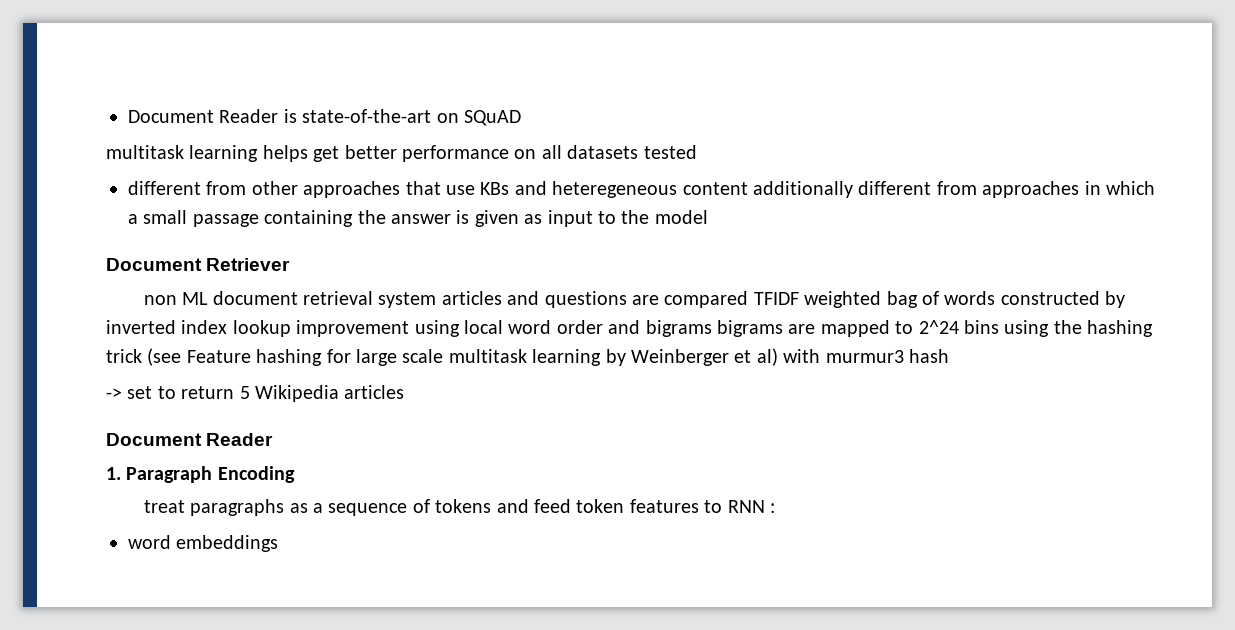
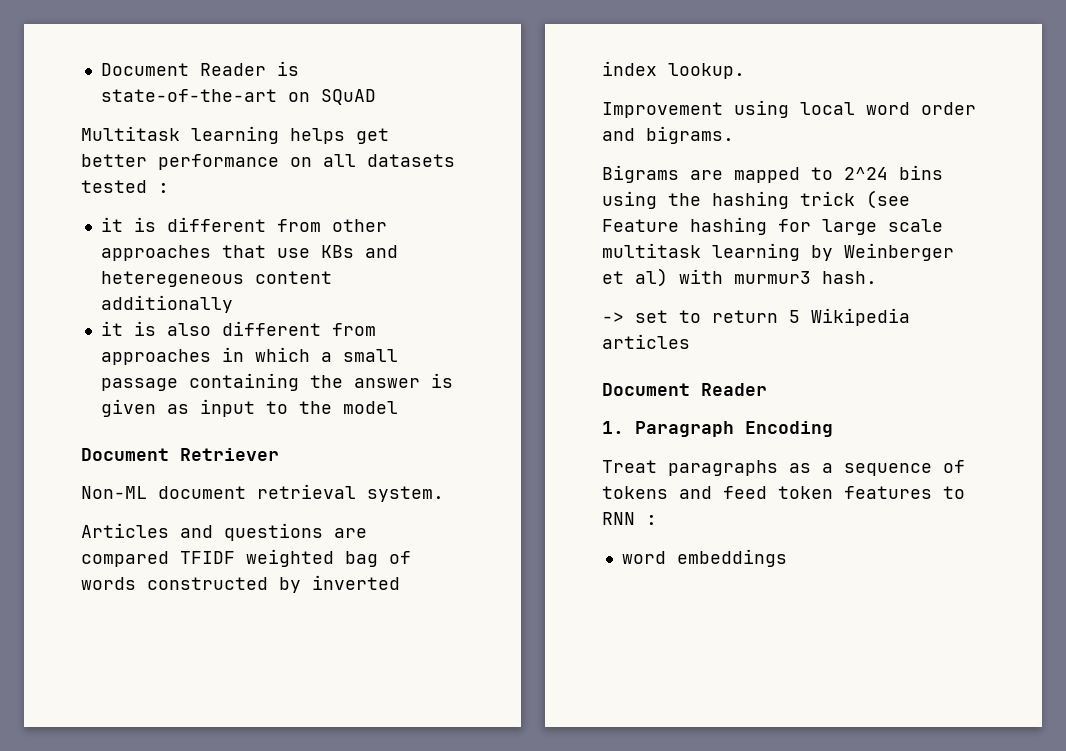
- multitask learning helps get better performance on all datasets tested
- different from other approaches that use KBs and heteregeneous content additionally different from approaches in which a small passage containing the answer is given as input to the model
+ Multitask learning helps get better performance on all datasets tested :
+ it is different from other approaches that use KBs and heteregeneous content additionally
+ it is also different from approaches in which a small passage containing the answer is given as input to the model
- non ML document retrieval system articles and questions are compared TFIDF weighted bag of words constructed by inverted index lookup improvement using local word order and bigrams bigrams are mapped to 2^24 bins using the hashing trick (see Feature hashing for large scale multitask learning by Weinberger et al) with murmur3 hash
+ Non-ML document retrieval system.
+ Articles and questions are compared TFIDF weighted bag of words constructed by inverted index lookup.
+ Improvement using local word order and bigrams.
+ Bigrams are mapped to 2^24 bins using the hashing trick (see Feature hashing for large scale multitask learning by Weinberger et al) with murmur3 hash.
- treat paragraphs as a sequence of tokens and feed token features to RNN :
+ Treat paragraphs as a sequence of tokens and feed token features to RNN :

